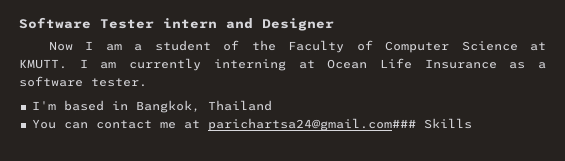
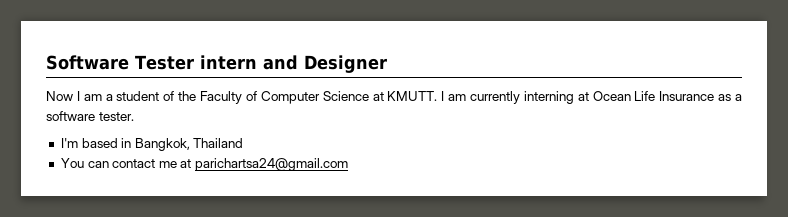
- You can contact me at parichartsa24@gmail.com### Skills
+ You can contact me at parichartsa24@gmail.com

